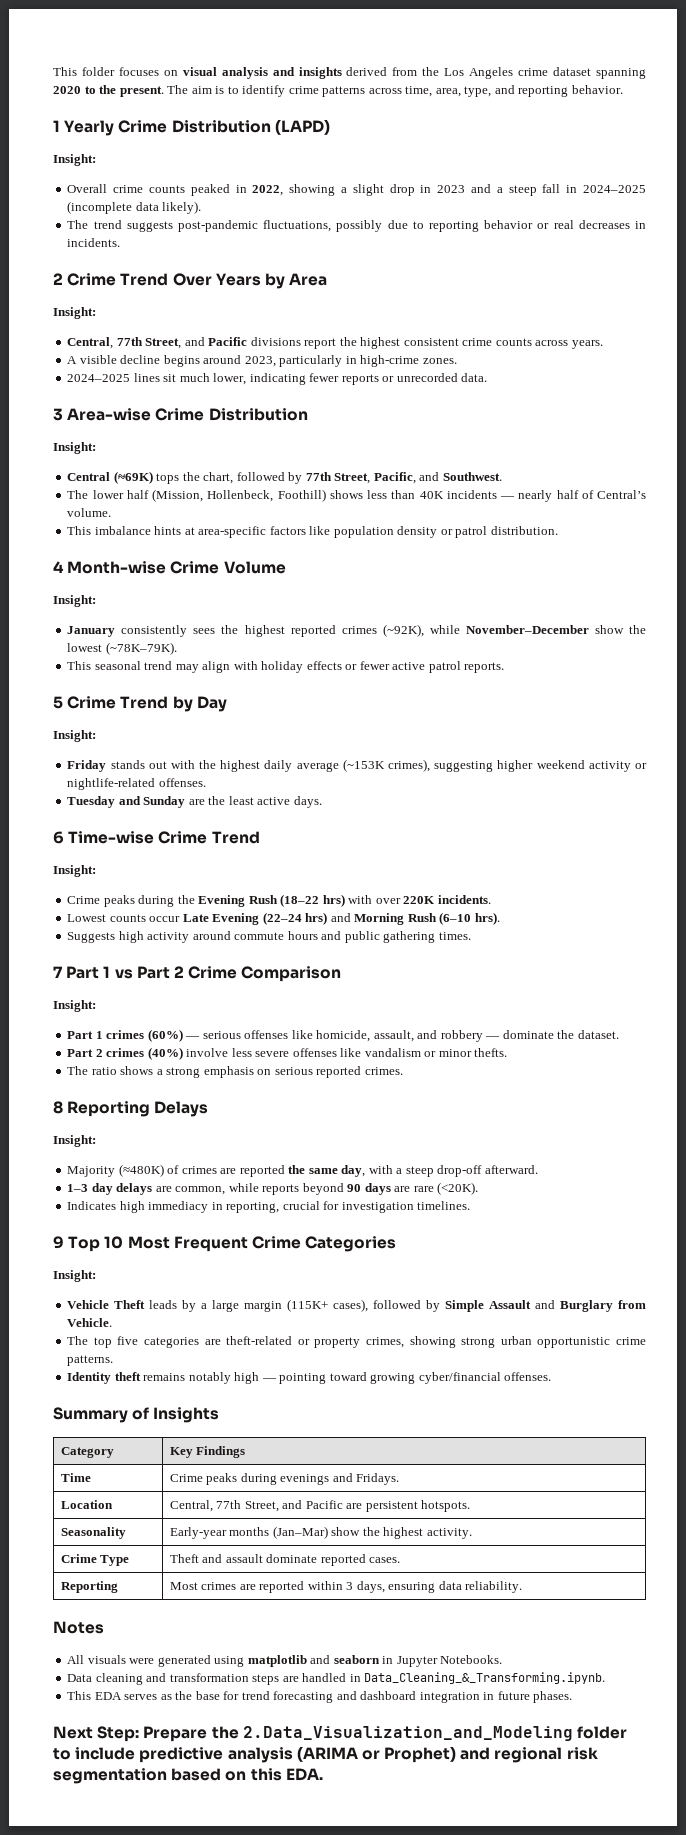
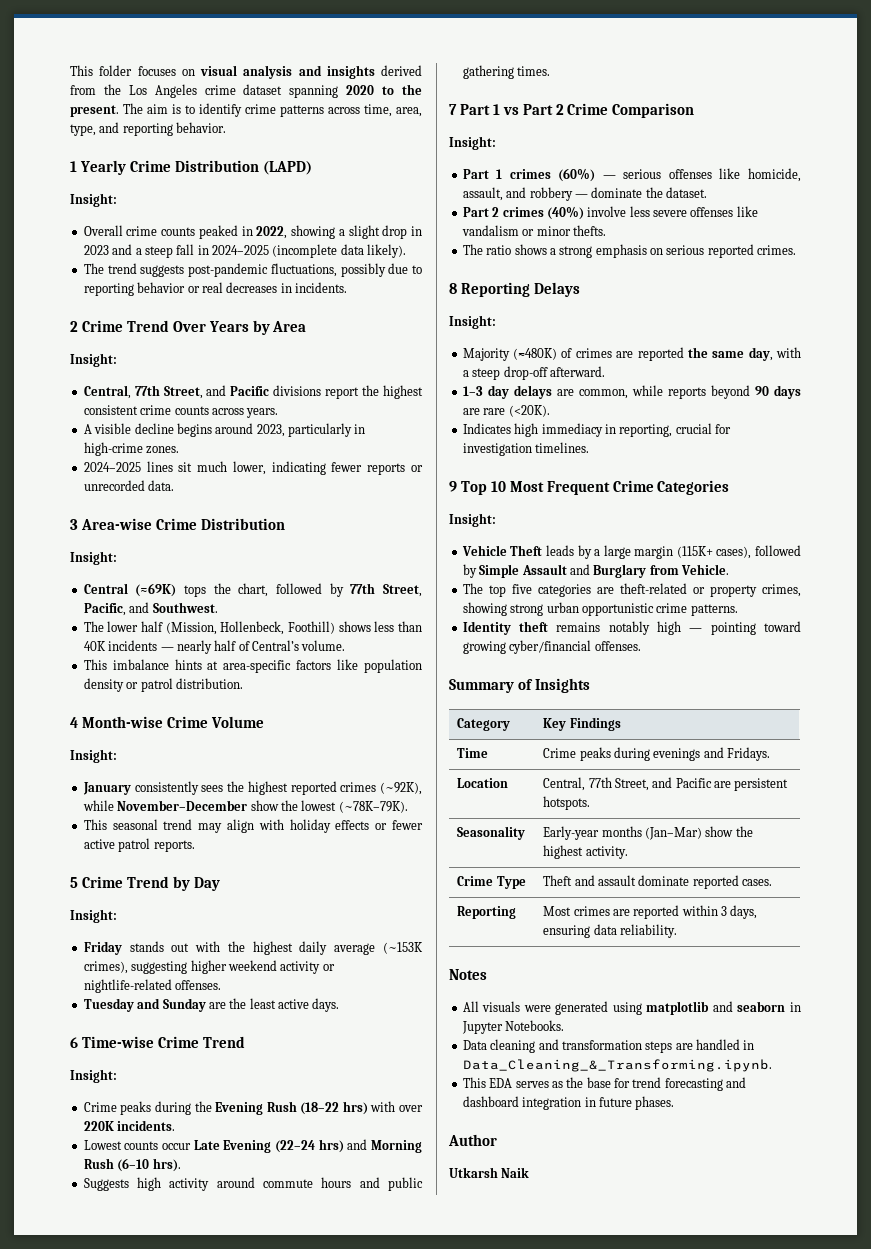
- Next Step: Prepare the 2.Data_Visualization_and_Modeling folder to include predictive analysis (ARIMA or Prophet) and regional risk segmentation based on this EDA.
+ Author
+ Utkarsh Naik

